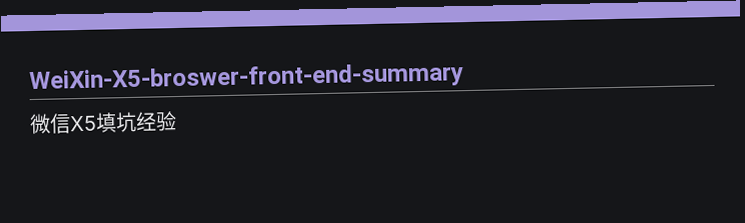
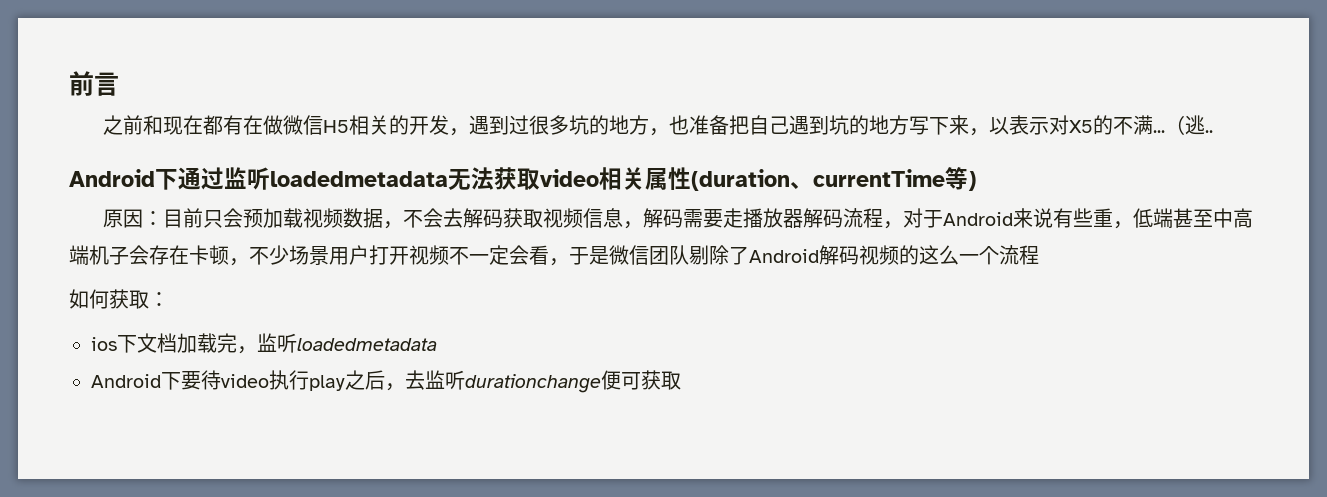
- WeiXin-X5-broswer-front-end-summary
- 微信X5填坑经验
+ 前言
+ 之前和现在都有在做微信H5相关的开发，遇到过很多坑的地方，也准备把自己遇到坑的地方写下来，以表示对X5的不满...（逃..
+ Android下通过监听loadedmetadata无法获取video相关属性(duration、currentTime等)
+ 原因：目前只会预加载视频数据，不会去解码获取视频信息，解码需要走播放器解码流程，对于Android来说有些重，低端甚至中高端机子会存在卡顿，不少场景用户打开视频不一定会看，于是微信团队剔除了Android解码视频的这么一个流程
+ 如何获取：
+ ios下文档加载完，监听loadedmetadata
+ Android下要待video执行play之后，去监听durationchange便可获取

